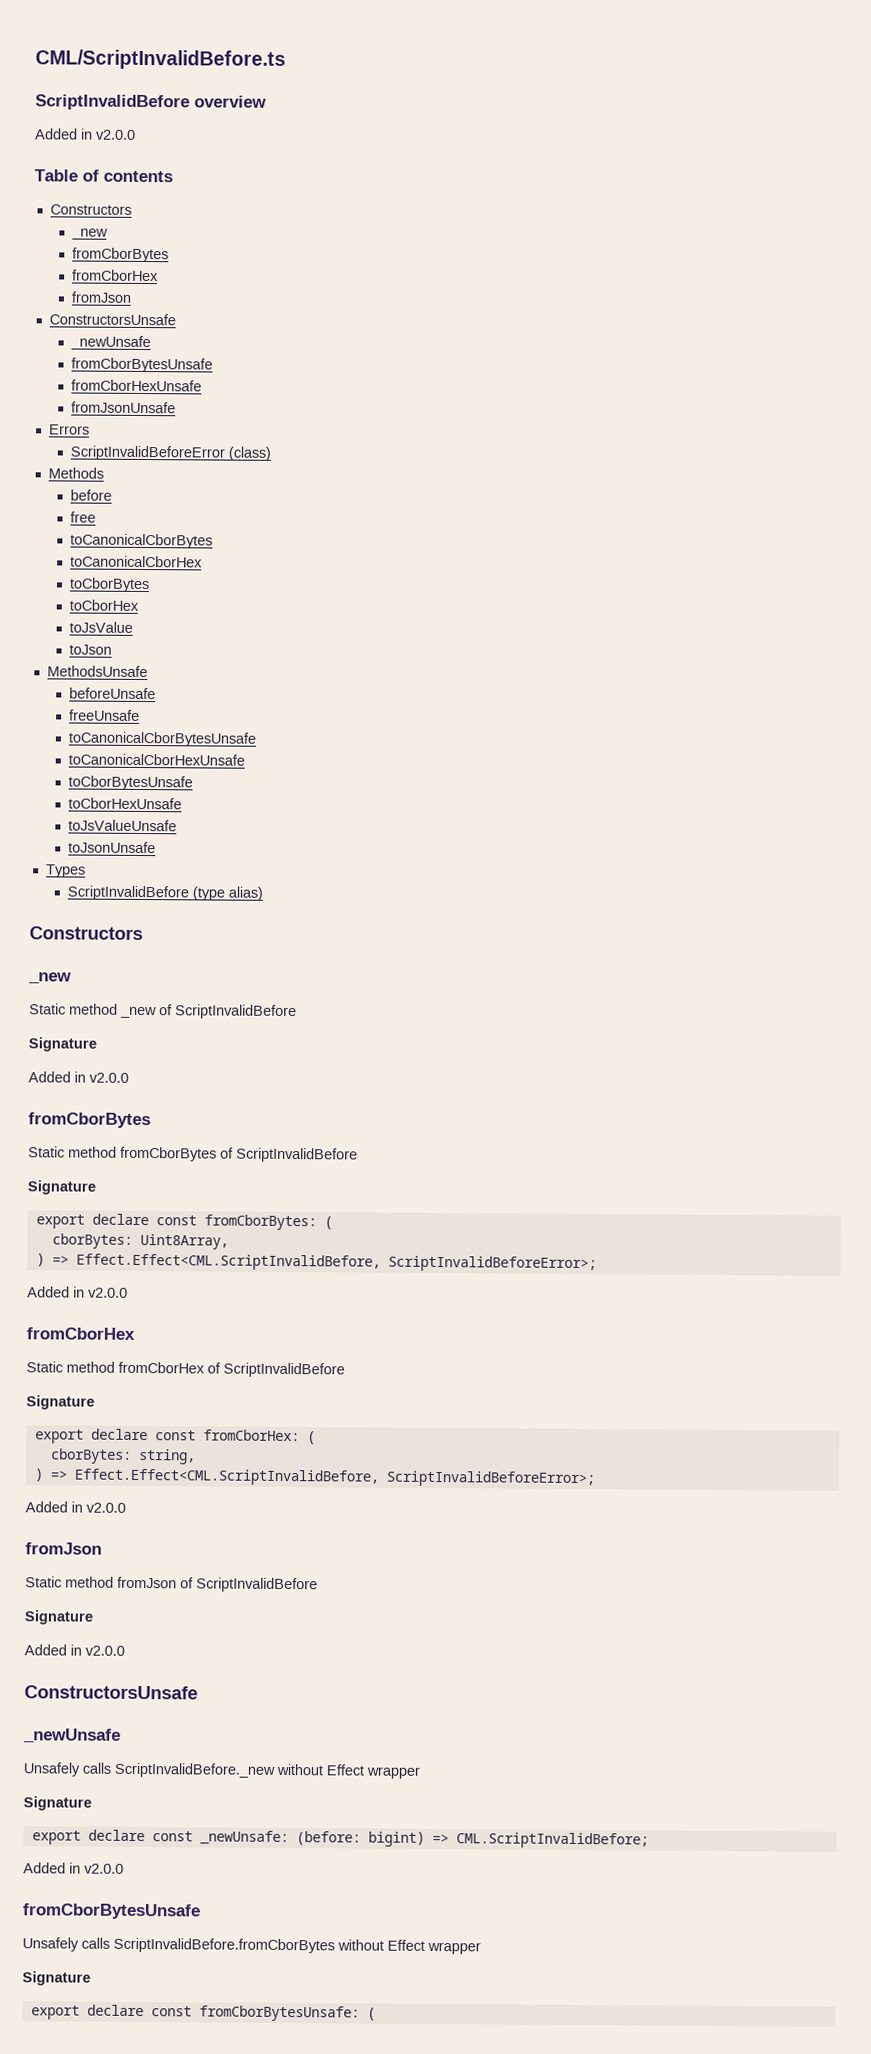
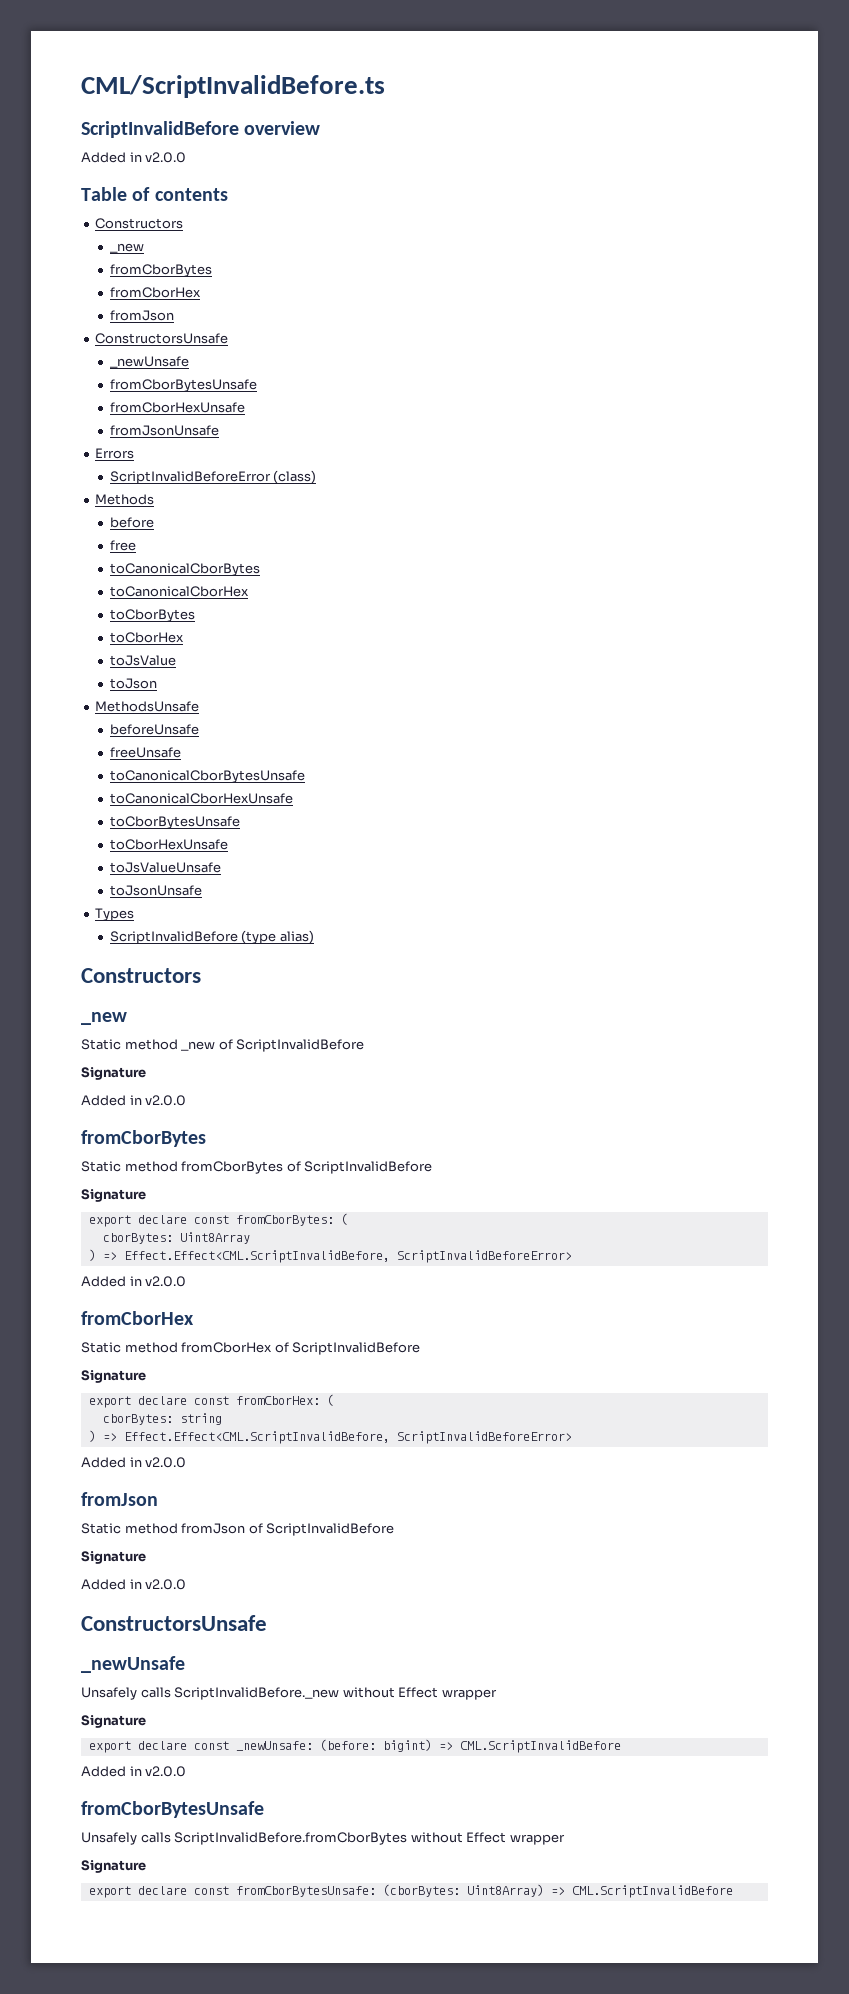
- cborBytes: Uint8Array,
- ) => Effect.Effect<CML.ScriptInvalidBefore, ScriptInvalidBeforeError>;
+ cborBytes: Uint8Array
+ ) => Effect.Effect<CML.ScriptInvalidBefore, ScriptInvalidBeforeError>
- cborBytes: string,
- ) => Effect.Effect<CML.ScriptInvalidBefore, ScriptInvalidBeforeError>;
+ cborBytes: string
+ ) => Effect.Effect<CML.ScriptInvalidBefore, ScriptInvalidBeforeError>
- export declare const _newUnsafe: (before: bigint) => CML.ScriptInvalidBefore;
+ export declare const _newUnsafe: (before: bigint) => CML.ScriptInvalidBefore
- export declare const fromCborBytesUnsafe: (
+ export declare const fromCborBytesUnsafe: (cborBytes: Uint8Array) => CML.ScriptInvalidBefore

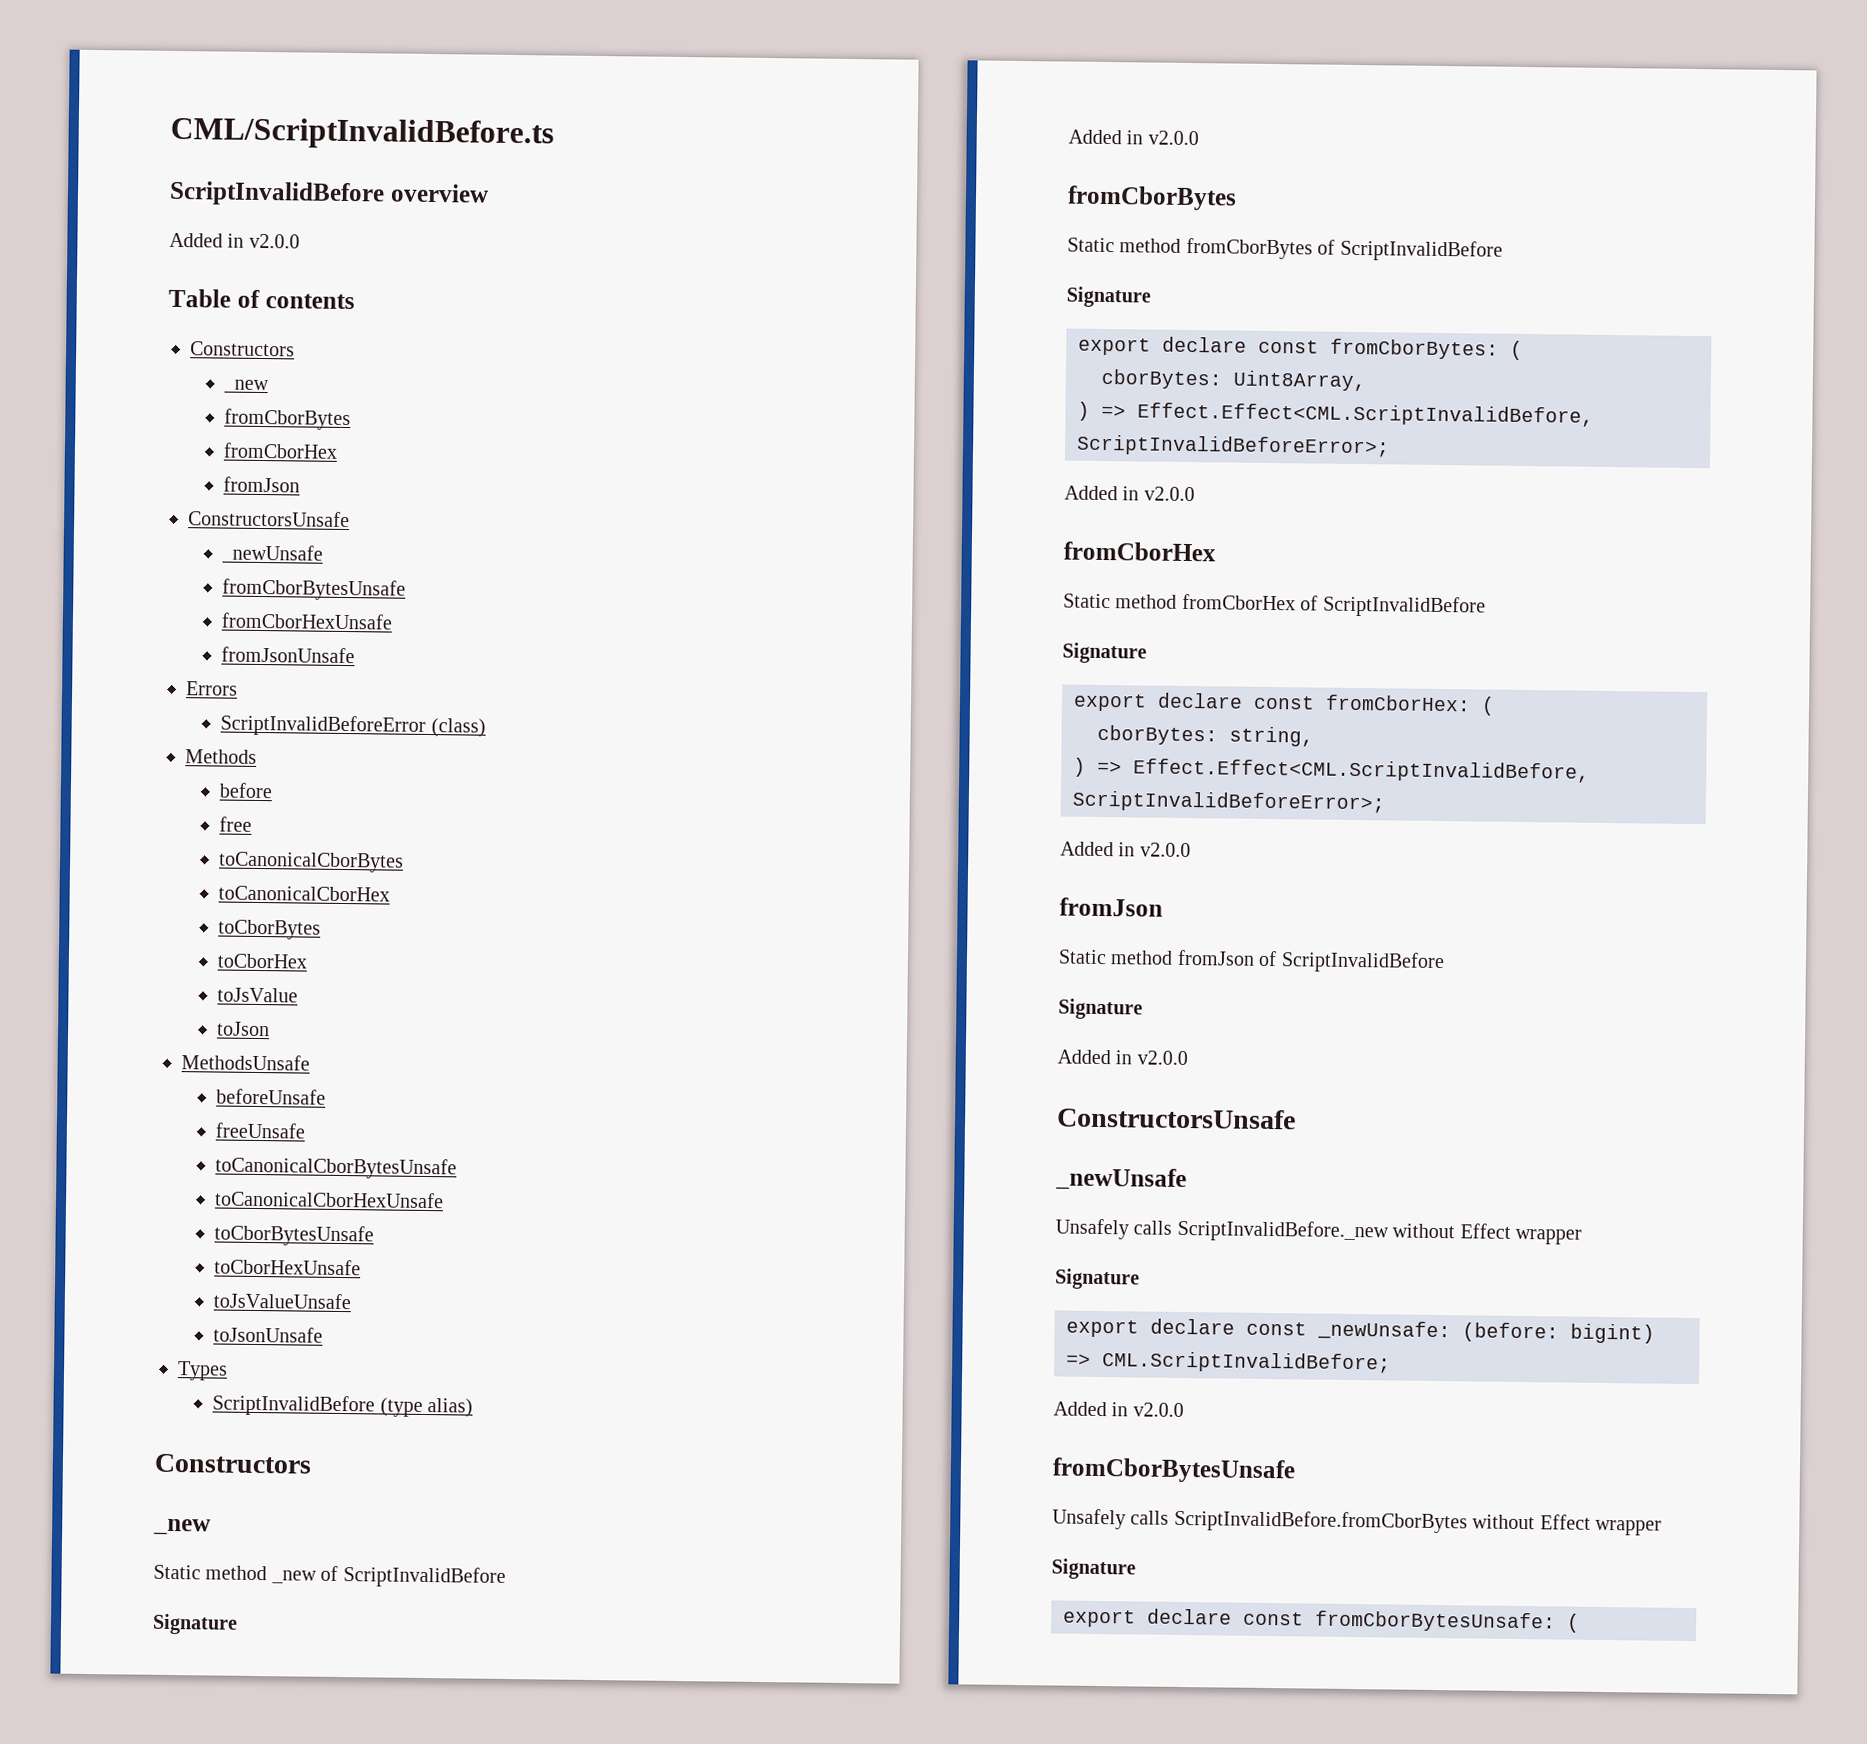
- cborBytes: Uint8Array
- ) => Effect.Effect<CML.ScriptInvalidBefore, ScriptInvalidBeforeError>
+ cborBytes: Uint8Array,
+ ) => Effect.Effect<CML.ScriptInvalidBefore, ScriptInvalidBeforeError>;
- cborBytes: string
- ) => Effect.Effect<CML.ScriptInvalidBefore, ScriptInvalidBeforeError>
+ cborBytes: string,
+ ) => Effect.Effect<CML.ScriptInvalidBefore, ScriptInvalidBeforeError>;
- export declare const _newUnsafe: (before: bigint) => CML.ScriptInvalidBefore
+ export declare const _newUnsafe: (before: bigint) => CML.ScriptInvalidBefore;
- export declare const fromCborBytesUnsafe: (cborBytes: Uint8Array) => CML.ScriptInvalidBefore
+ export declare const fromCborBytesUnsafe: (

